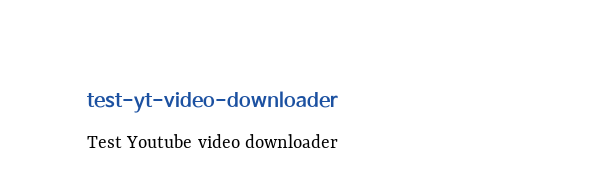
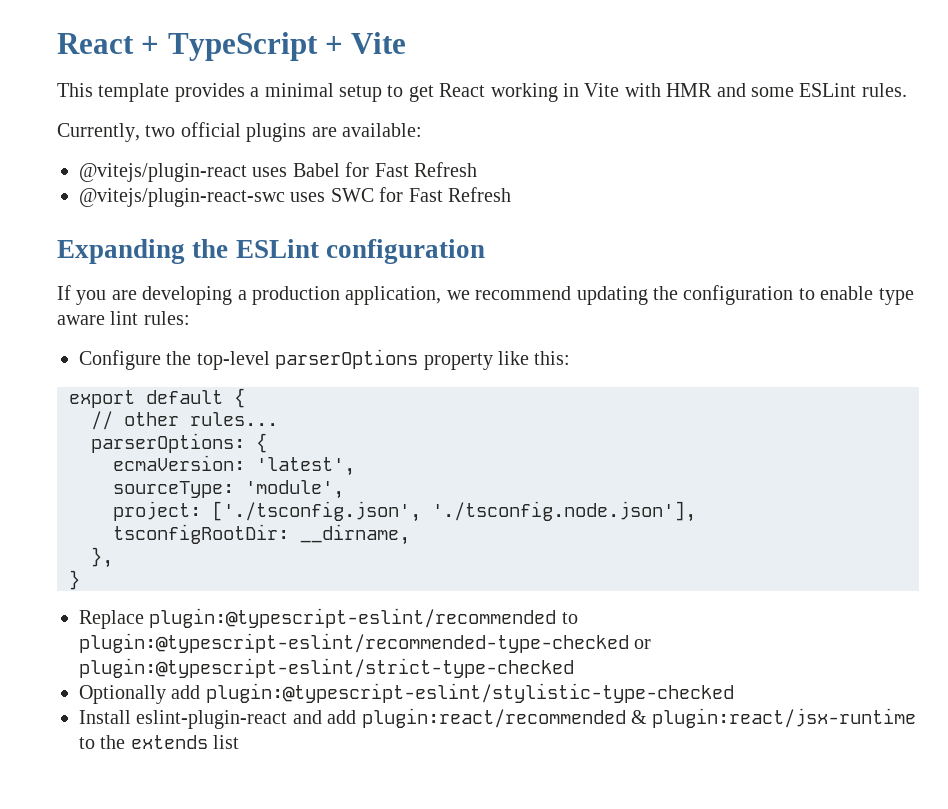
- test-yt-video-downloader
- Test Youtube video downloader
+ React + TypeScript + Vite
+ This template provides a minimal setup to get React working in Vite with HMR and some ESLint rules.
+ Currently, two official plugins are available:
+ @vitejs/plugin-react uses Babel for Fast Refresh
+ @vitejs/plugin-react-swc uses SWC for Fast Refresh
+ Expanding the ESLint configuration
+ If you are developing a production application, we recommend updating the configuration to enable type aware lint rules:
+ Configure the top-level parserOptions property like this:
+ export default {
+ // other rules...
+ parserOptions: {
+ ecmaVersion: 'latest',
+ sourceType: 'module',
+ project: ['./tsconfig.json', './tsconfig.node.json'],
+ tsconfigRootDir: __dirname,
+ },
+ }
+ Replace plugin:@typescript-eslint/recommended to plugin:@typescript-eslint/recommended-type-checked or plugin:@typescript-eslint/strict-type-checked
+ Optionally add plugin:@typescript-eslint/stylistic-type-checked
+ Install eslint-plugin-react and add plugin:react/recommended & plugin:react/jsx-runtime to the extends list

